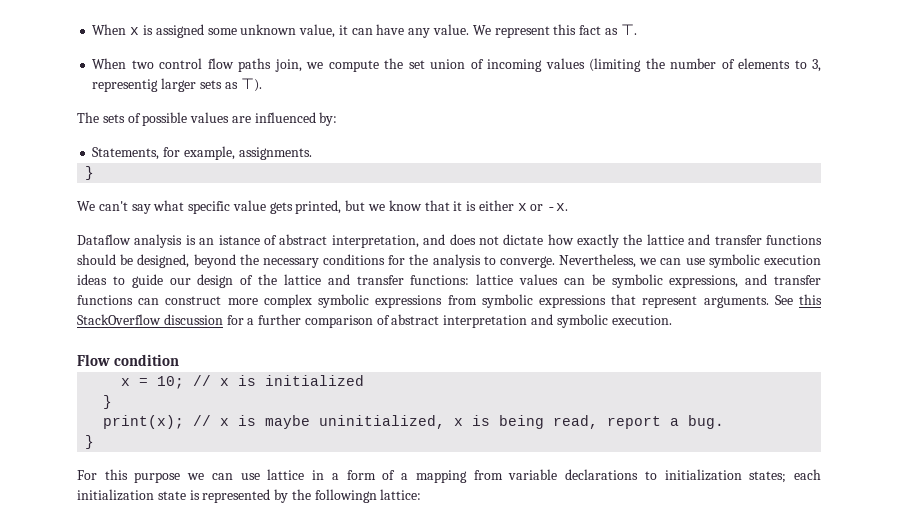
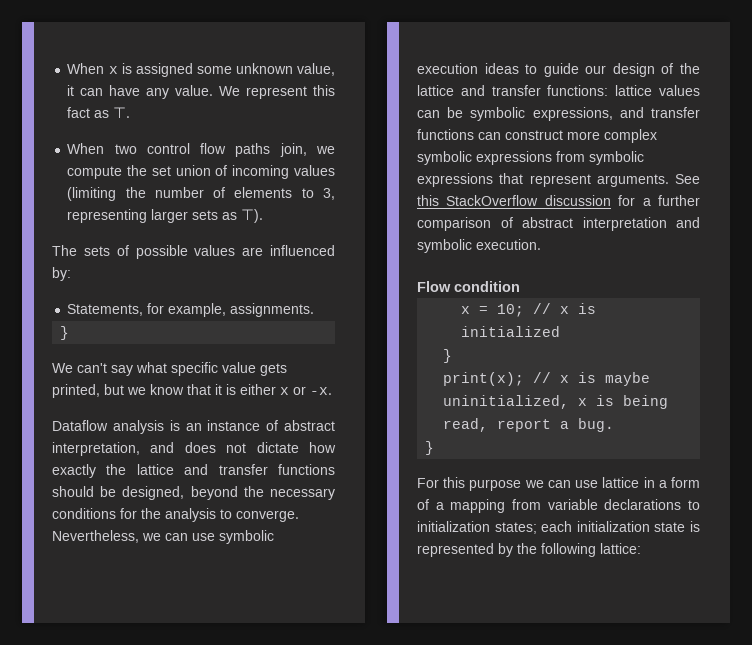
- When two control flow paths join, we compute the set union of incoming values (limiting the number of elements to 3, representig larger sets as ⊤).
+ When two control flow paths join, we compute the set union of incoming values (limiting the number of elements to 3, representing larger sets as ⊤).
- Dataflow analysis is an istance of abstract interpretation, and does not dictate how exactly the lattice and transfer functions should be designed, beyond the necessary conditions for the analysis to converge.
+ Dataflow analysis is an instance of abstract interpretation, and does not dictate how exactly the lattice and transfer functions should be designed, beyond the necessary conditions for the analysis to converge.
- For this purpose we can use lattice in a form of a mapping from variable declarations to initialization states; each initialization state is represented by the followingn lattice:
+ For this purpose we can use lattice in a form of a mapping from variable declarations to initialization states; each initialization state is represented by the following lattice:

